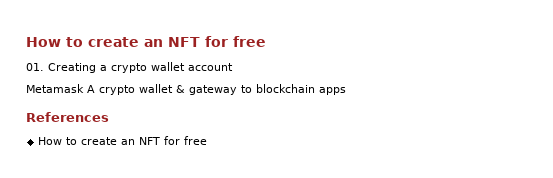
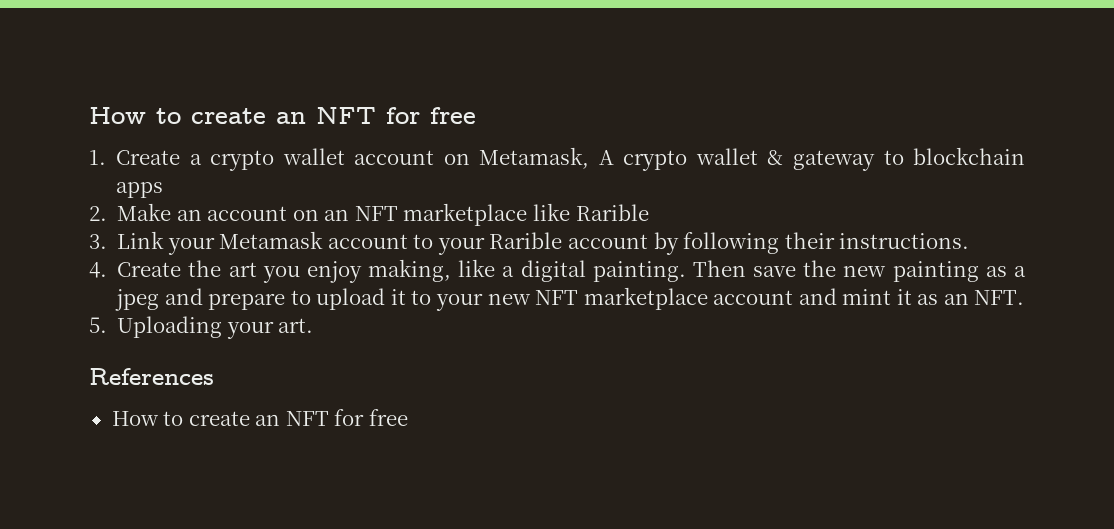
- 01. Creating a crypto wallet account
- Metamask A crypto wallet & gateway to blockchain apps
+ 1. Create a crypto wallet account on Metamask, A crypto wallet & gateway to blockchain apps
+ 2. Make an account on an NFT marketplace like Rarible
+ 3. Link your Metamask account to your Rarible account by following their instructions.
+ 4. Create the art you enjoy making, like a digital painting. Then save the new painting as a jpeg and prepare to upload it to your new NFT marketplace account and mint it as an NFT.
+ 5. Uploading your art.

